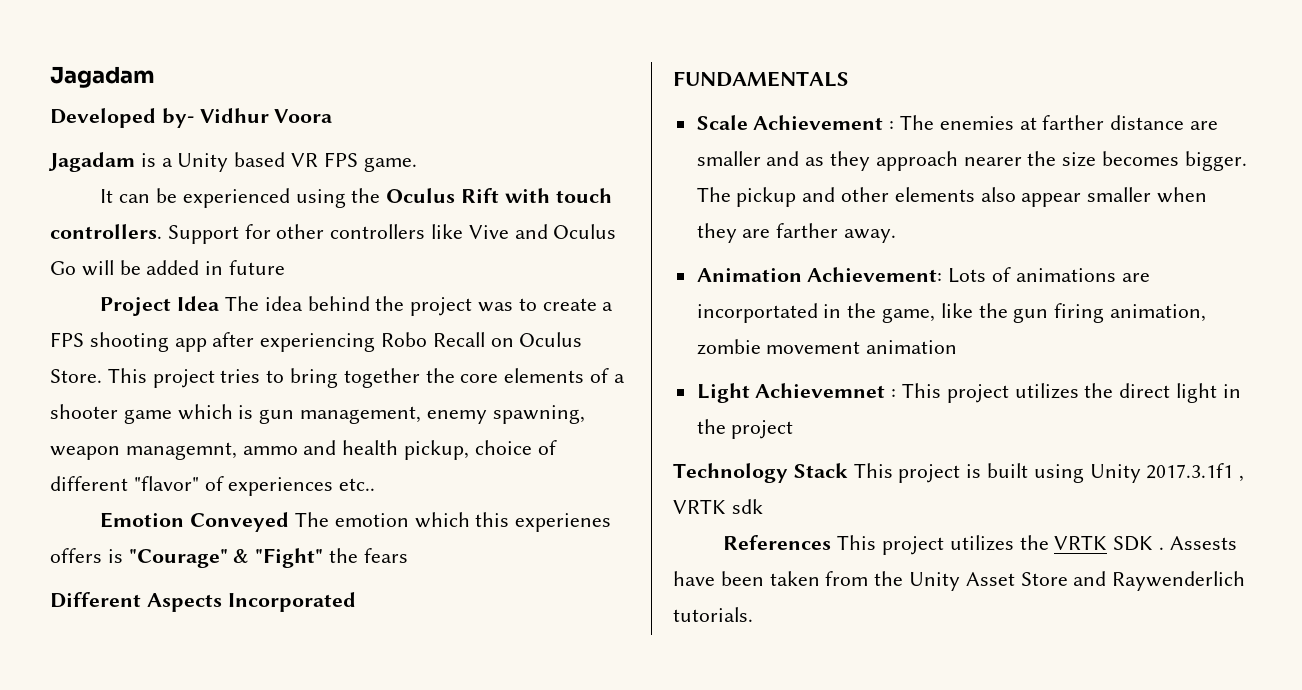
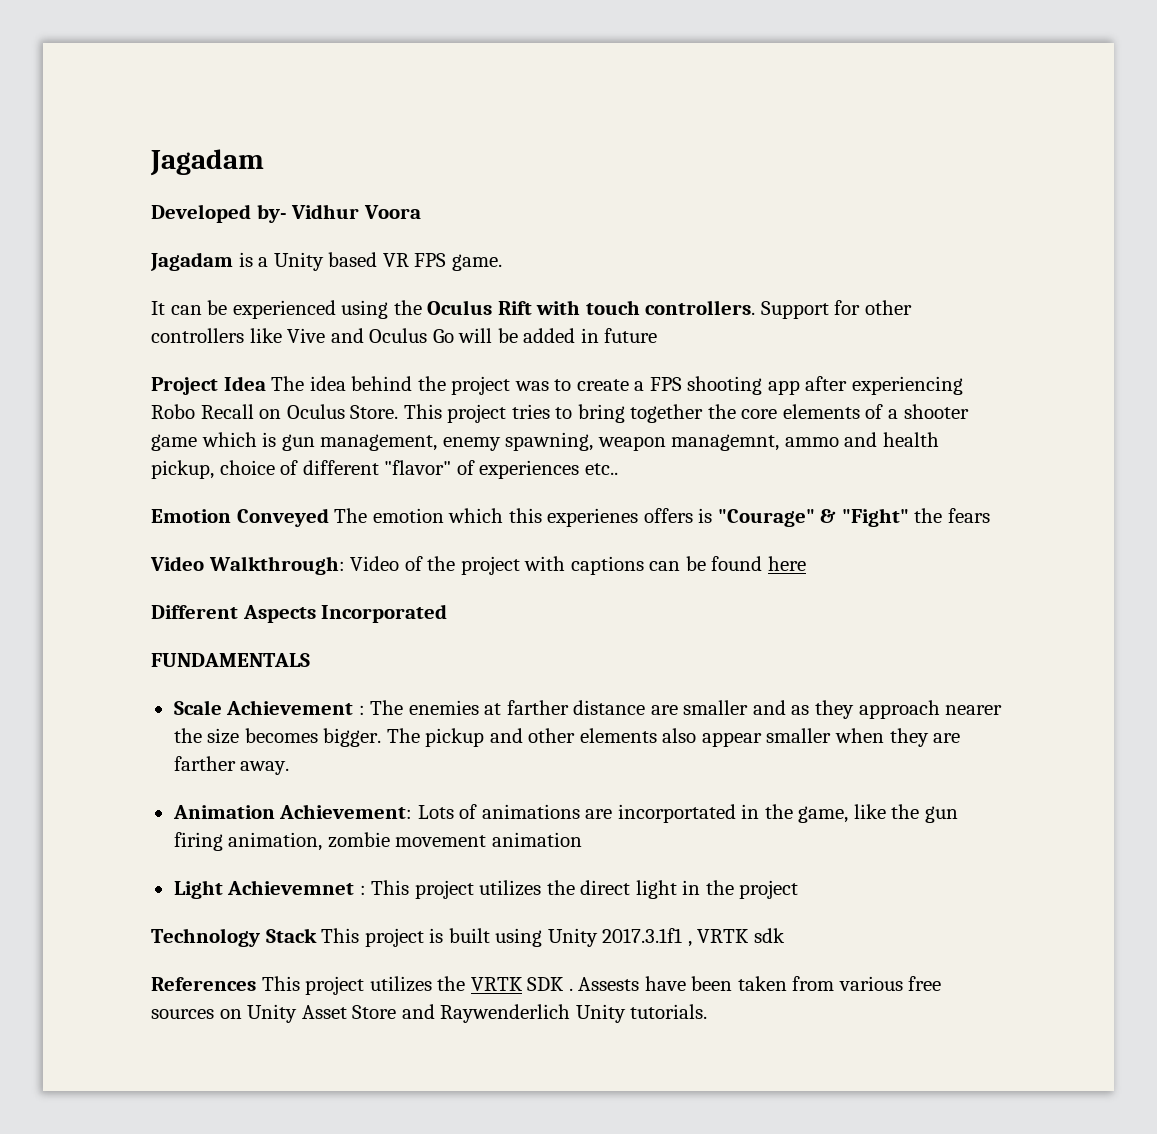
+ Video Walkthrough: Video of the project with captions can be found here
- Assests have been taken from the Unity Asset Store and Raywenderlich tutorials.
+ Assests have been taken from various free sources on Unity Asset Store and Raywenderlich Unity tutorials.

